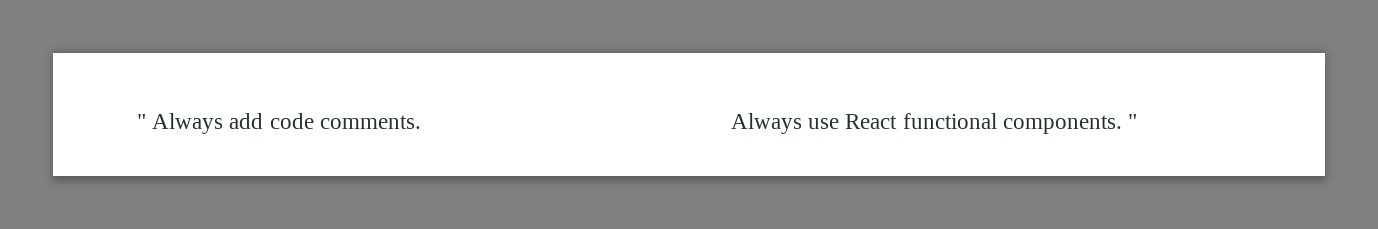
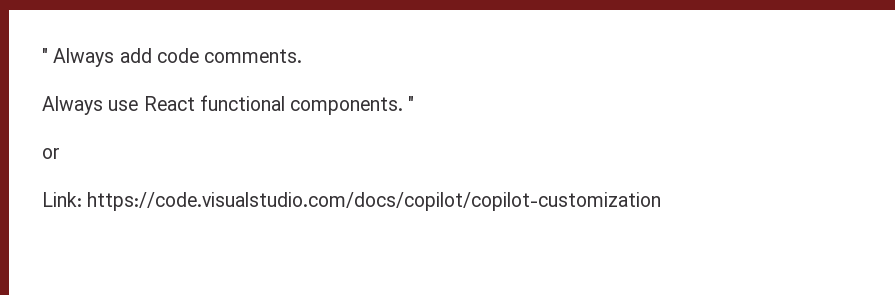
+ or
+ Link: https://code.visualstudio.com/docs/copilot/copilot-customization

